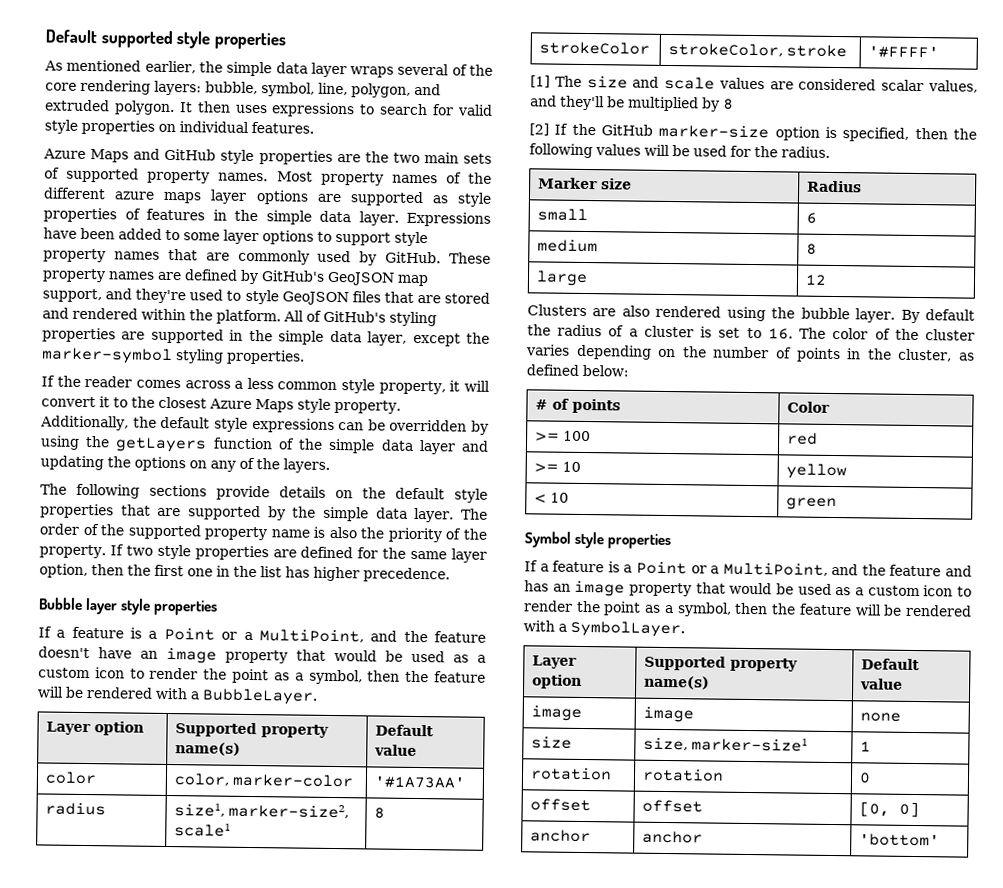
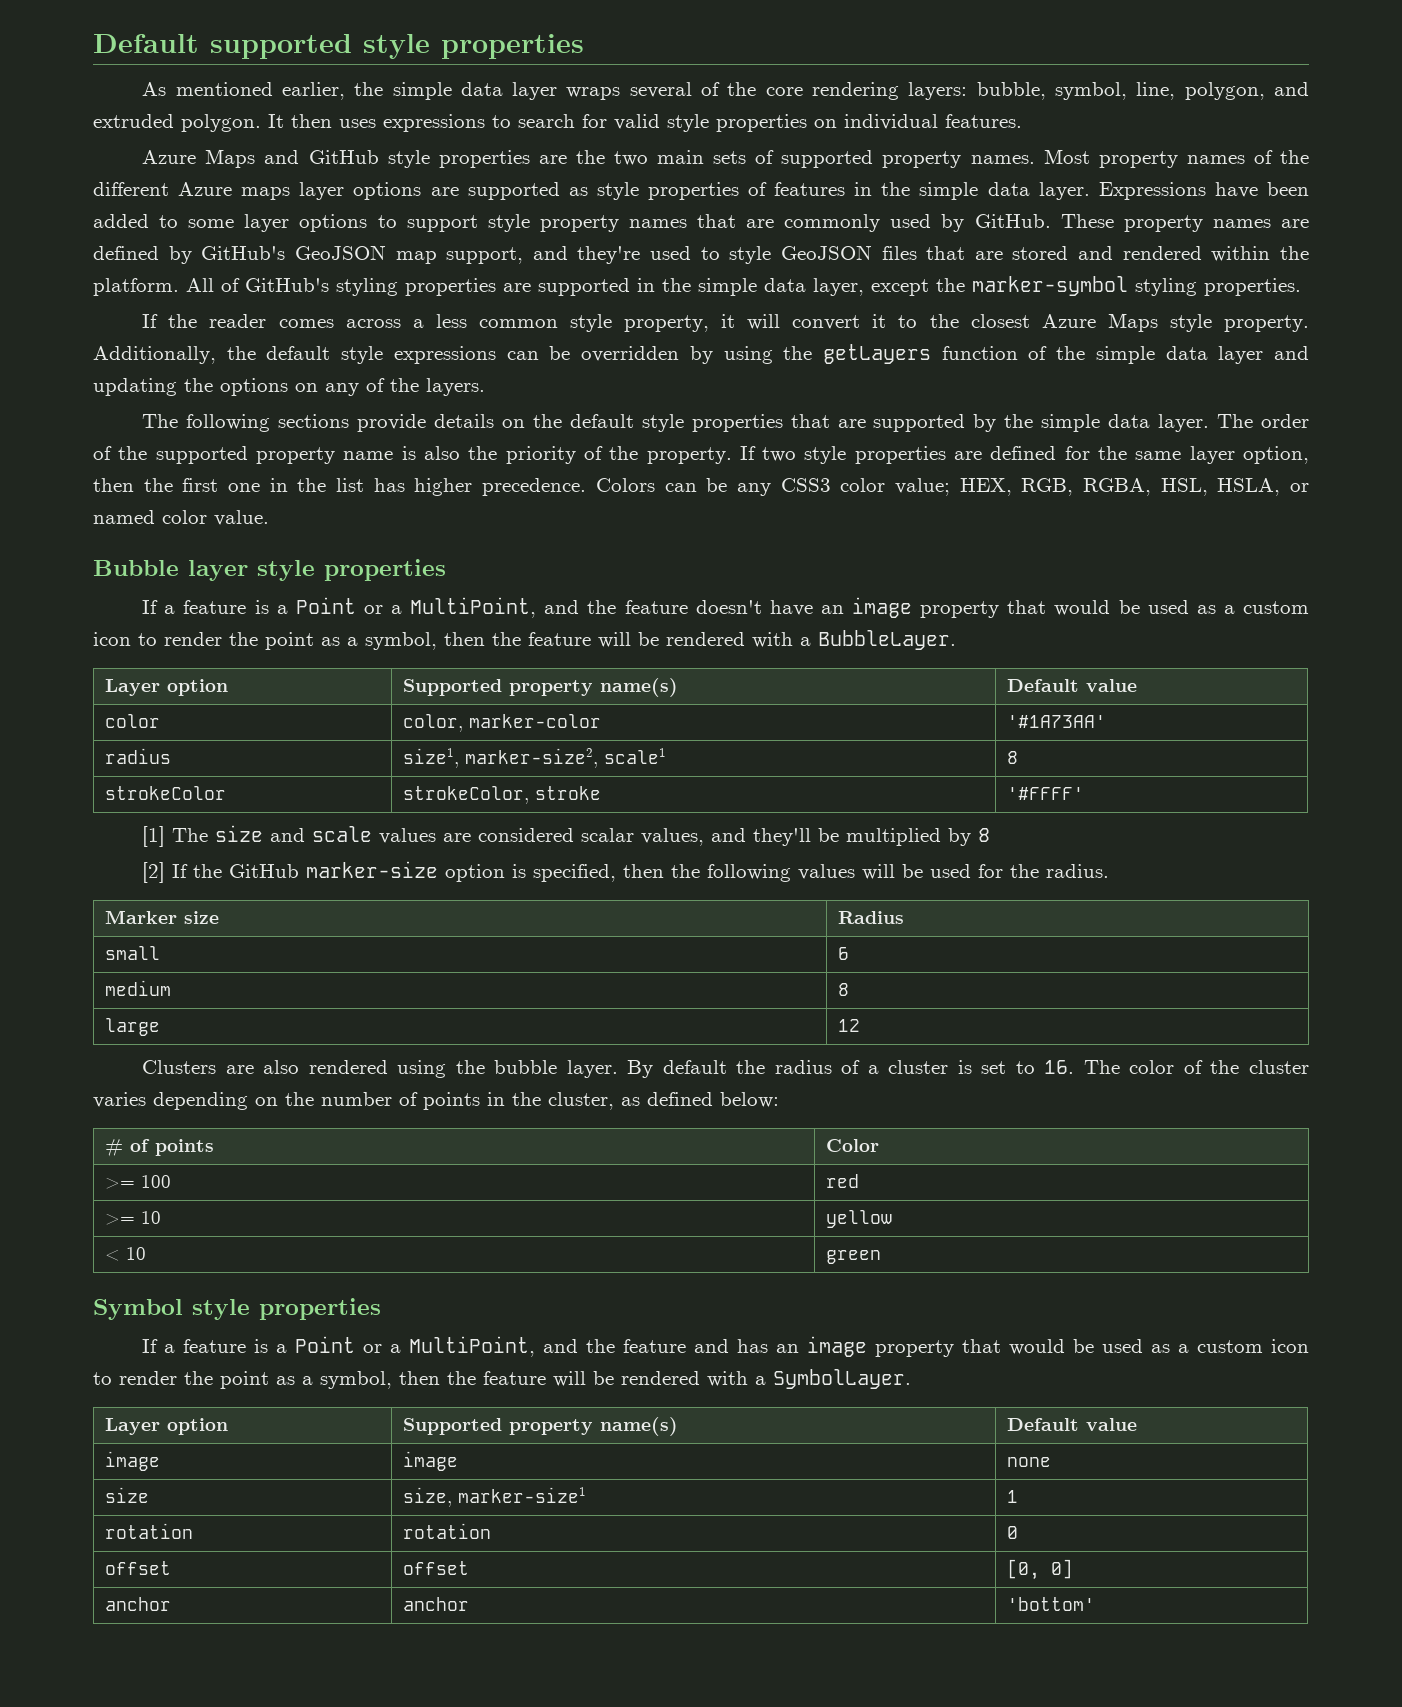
- Most property names of the different azure maps layer options are supported as style properties of features in the simple data layer.
+ Most property names of the different Azure maps layer options are supported as style properties of features in the simple data layer.
+ Colors can be any CSS3 color value; HEX, RGB, RGBA, HSL, HSLA, or named color value.

